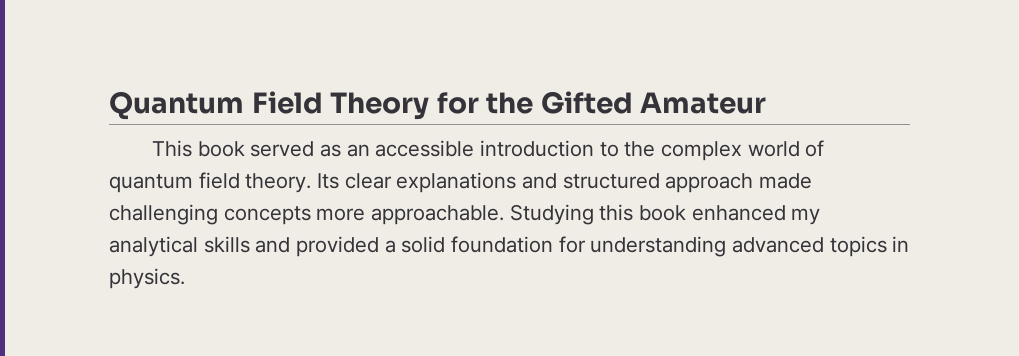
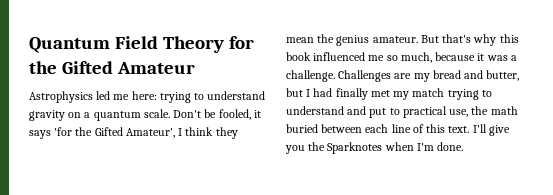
- This book served as an accessible introduction to the complex world of quantum field theory. Its clear explanations and structured approach made challenging concepts more approachable. Studying this book enhanced my analytical skills and provided a solid foundation for understanding advanced topics in physics.
+ Astrophysics led me here: trying to understand gravity on a quantum scale. Don't be fooled, it says 'for the Gifted Amateur', I think they mean the genius amateur. But that's why this book influenced me so much, because it was a challenge. Challenges are my bread and butter, but I had finally met my match trying to understand and put to practical use, the math buried between each line of this text. I'll give you the Sparknotes when I'm done.

